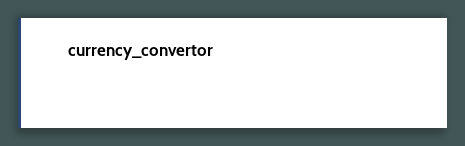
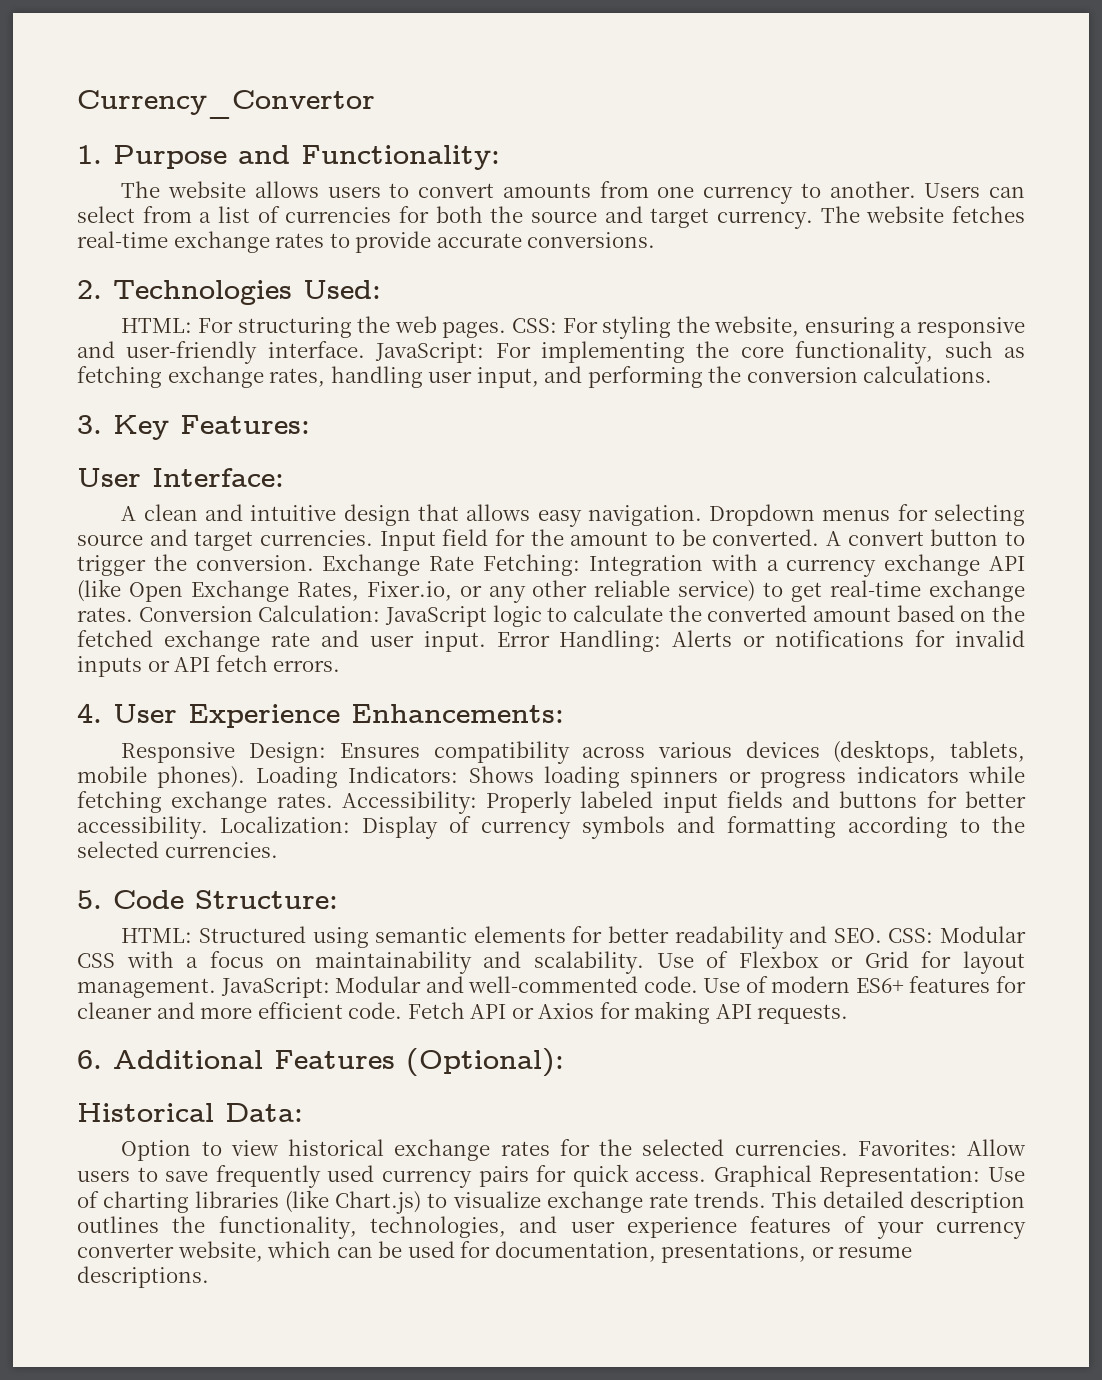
- currency_convertor
+ Currency_Convertor
+ 1. Purpose and Functionality:
+ The website allows users to convert amounts from one currency to another. Users can select from a list of currencies for both the source and target currency. The website fetches real-time exchange rates to provide accurate conversions.
+ 2. Technologies Used:
+ HTML: For structuring the web pages. CSS: For styling the website, ensuring a responsive and user-friendly interface. JavaScript: For implementing the core functionality, such as fetching exchange rates, handling user input, and performing the conversion calculations.
+ 3. Key Features:
+ User Interface:
+ A clean and intuitive design that allows easy navigation. Dropdown menus for selecting source and target currencies. Input field for the amount to be converted. A convert button to trigger the conversion. Exchange Rate Fetching: Integration with a currency exchange API (like Open Exchange Rates, Fixer.io, or any other reliable service) to get real-time exchange rates. Conversion Calculation: JavaScript logic to calculate the converted amount based on the fetched exchange rate and user input. Error Handling: Alerts or notifications for invalid inputs or API fetch errors.
+ 4. User Experience Enhancements:
+ Responsive Design: Ensures compatibility across various devices (desktops, tablets, mobile phones). Loading Indicators: Shows loading spinners or progress indicators while fetching exchange rates. Accessibility: Properly labeled input fields and buttons for better accessibility. Localization: Display of currency symbols and formatting according to the selected currencies.
+ 5. Code Structure:
+ HTML: Structured using semantic elements for better readability and SEO. CSS: Modular CSS with a focus on maintainability and scalability. Use of Flexbox or Grid for layout management. JavaScript: Modular and well-commented code. Use of modern ES6+ features for cleaner and more efficient code. Fetch API or Axios for making API requests.
+ 6. Additional Features (Optional):
+ Historical Data:
+ Option to view historical exchange rates for the selected currencies. Favorites: Allow users to save frequently used currency pairs for quick access. Graphical Representation: Use of charting libraries (like Chart.js) to visualize exchange rate trends. This detailed description outlines the functionality, technologies, and user experience features of your currency converter website, which can be used for documentation, presentations, or resume descriptions.

